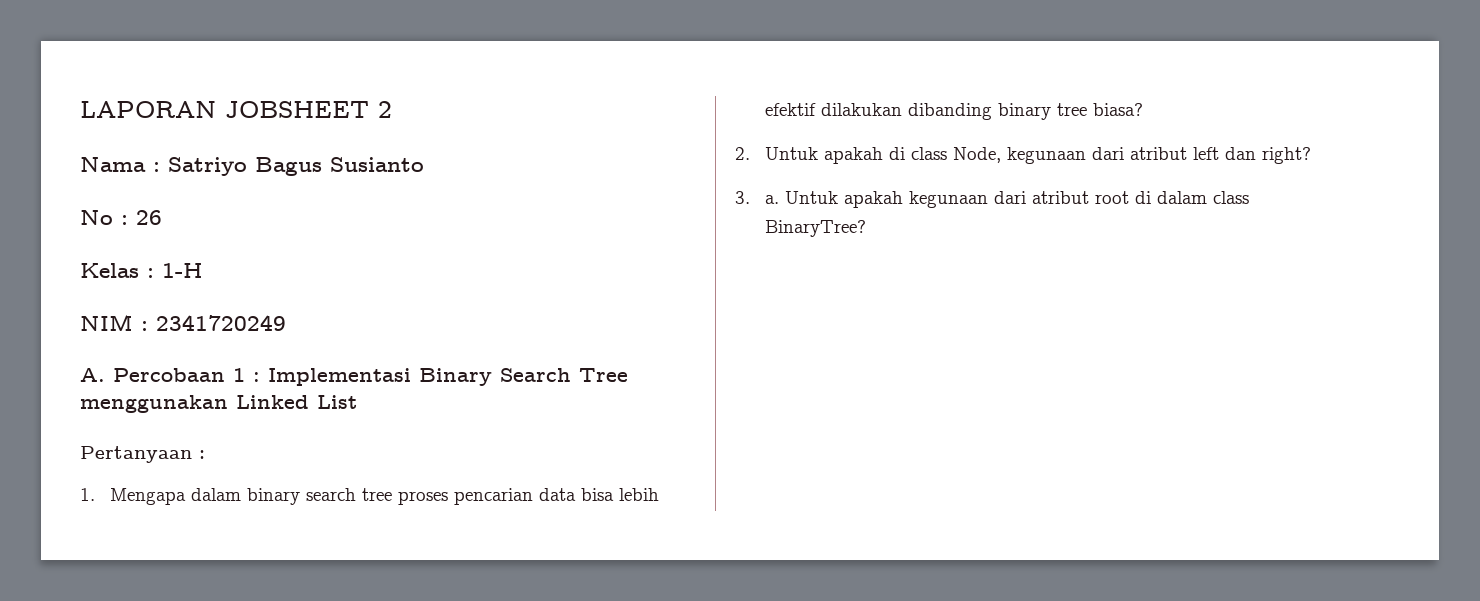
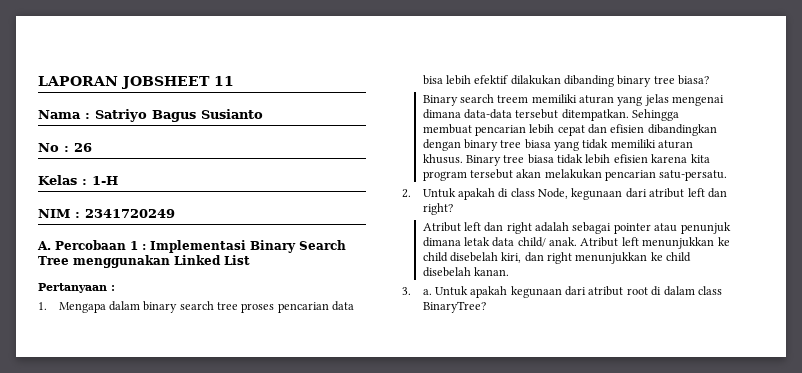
- LAPORAN JOBSHEET 2
+ LAPORAN JOBSHEET 11
+ Binary search treem memiliki aturan yang jelas mengenai dimana data-data tersebut ditempatkan. Sehingga membuat pencarian lebih cepat dan efisien dibandingkan dengan binary tree biasa yang tidak memiliki aturan khusus. Binary tree biasa tidak lebih efisien karena kita program tersebut akan melakukan pencarian satu-persatu.
+ Atribut left dan right adalah sebagai pointer atau penunjuk dimana letak data child/ anak. Atribut left menunjukkan ke child disebelah kiri, dan right menunjukkan ke child disebelah kanan.

